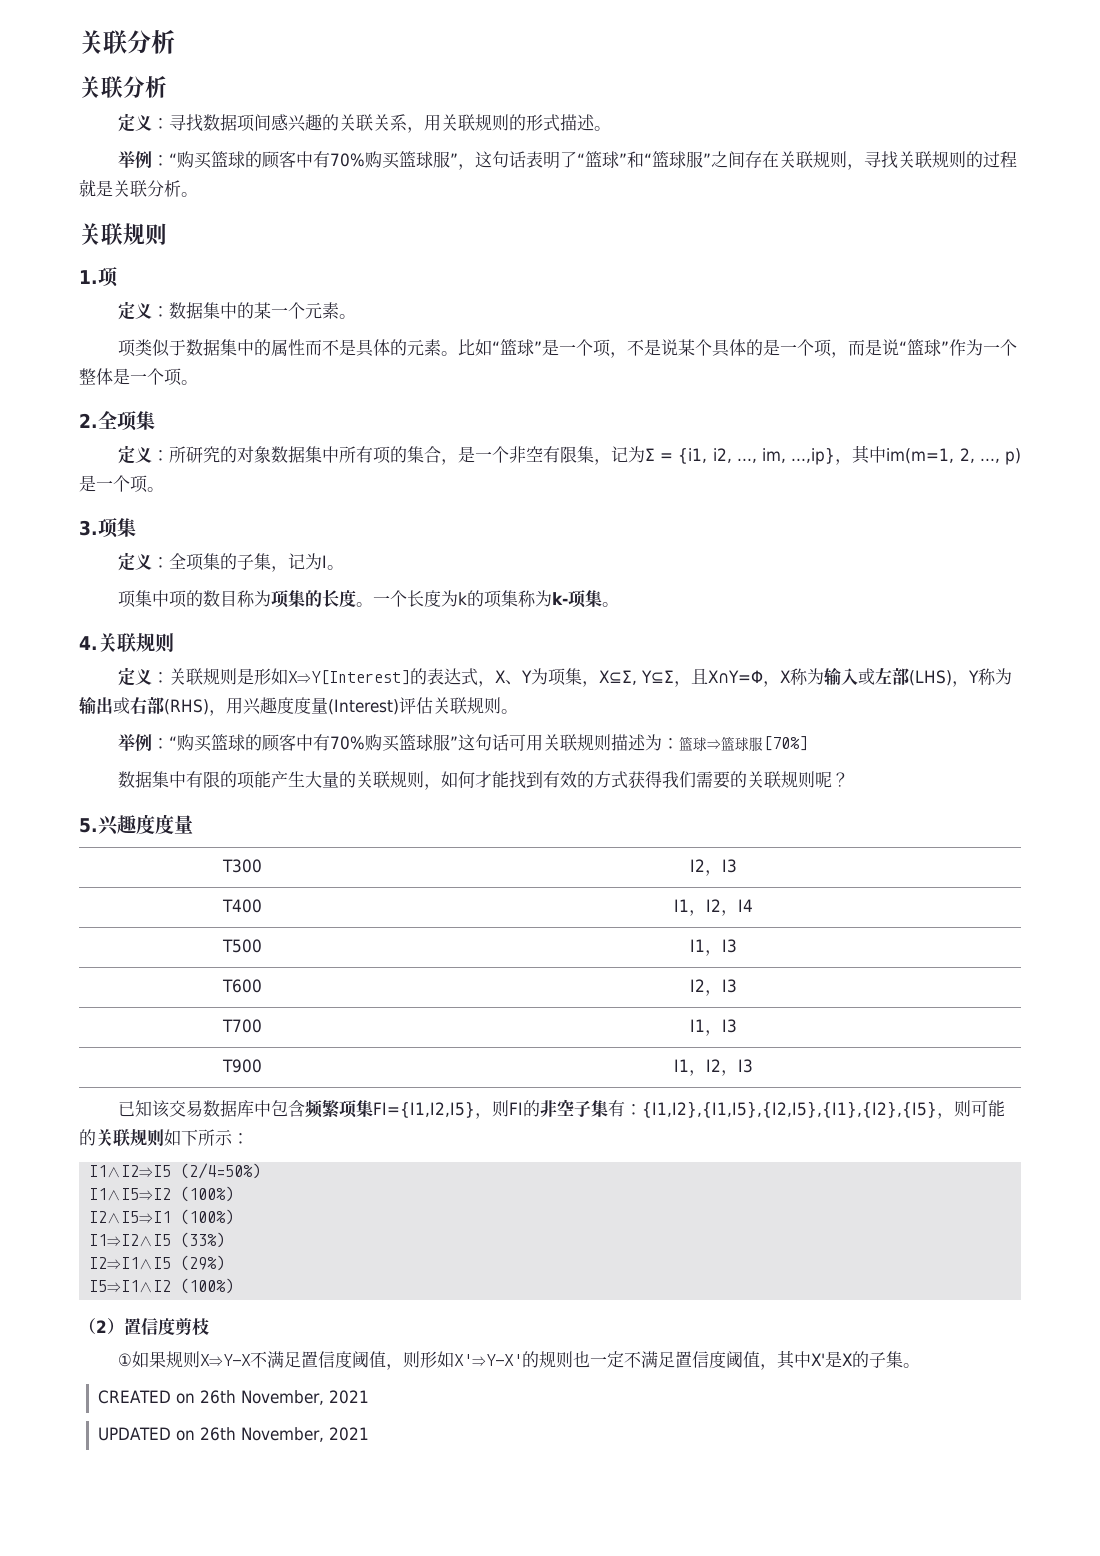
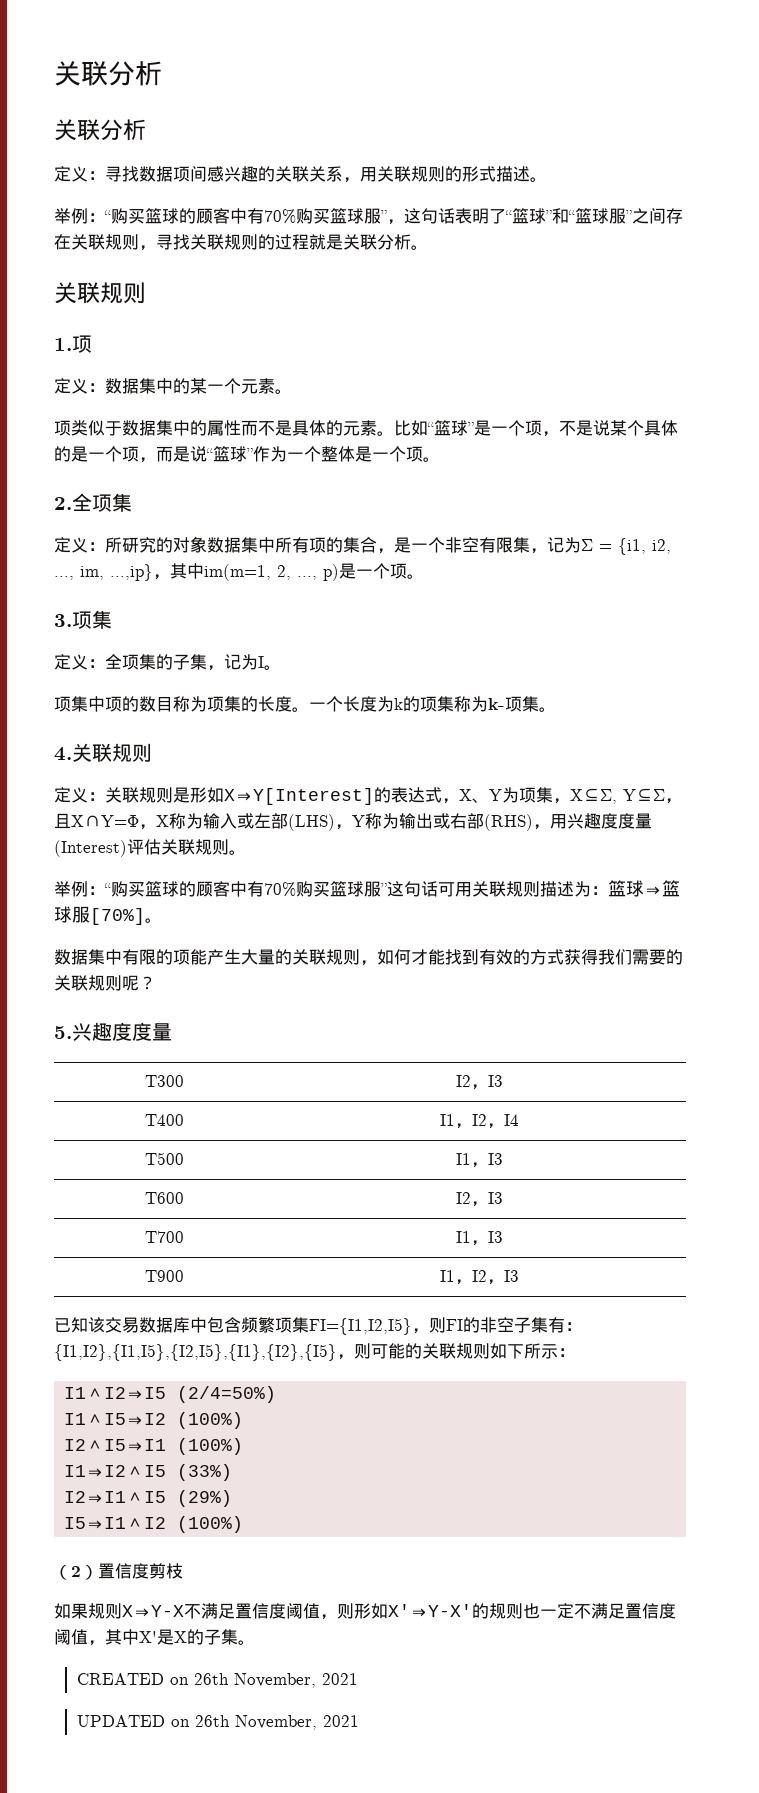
- 举例：“购买篮球的顾客中有70%购买篮球服”这句话可用关联规则描述为：篮球⇒篮球服[70%]
+ 举例：“购买篮球的顾客中有70%购买篮球服”这句话可用关联规则描述为：篮球⇒篮球服[70%]。
- ①如果规则X⇒Y-X不满足置信度阈值，则形如X'⇒Y-X'的规则也一定不满足置信度阈值，其中X'是X的子集。
+ 如果规则X⇒Y-X不满足置信度阈值，则形如X'⇒Y-X'的规则也一定不满足置信度阈值，其中X'是X的子集。

